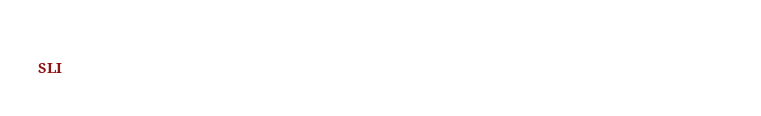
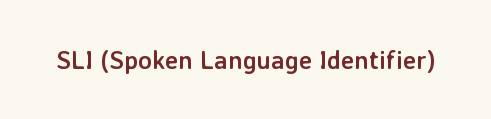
- SLI
+ SLI (Spoken Language Identifier)

